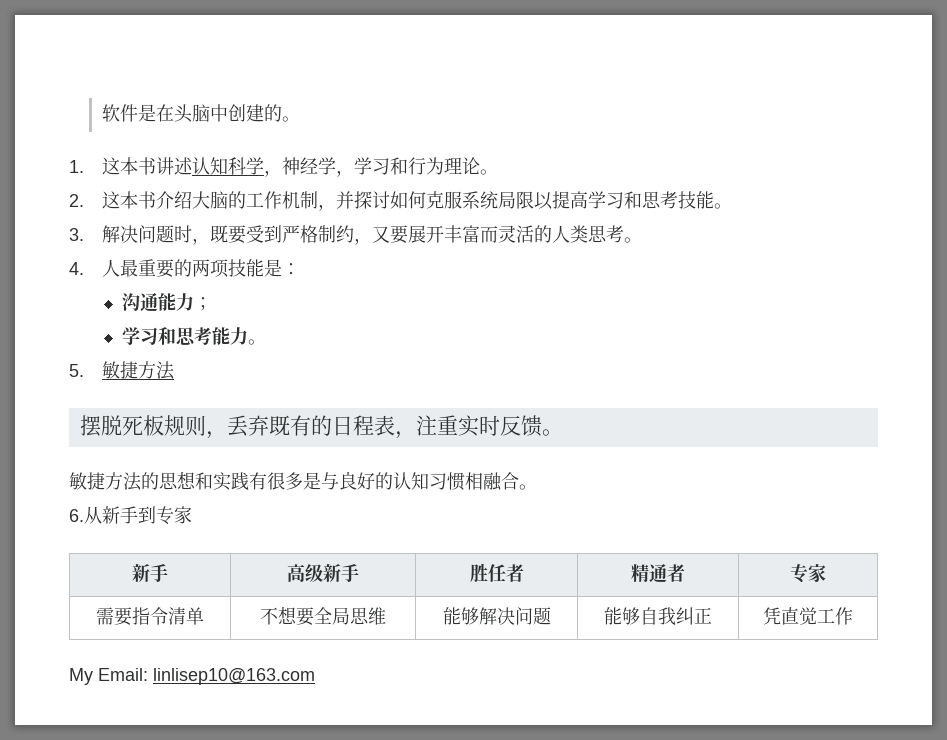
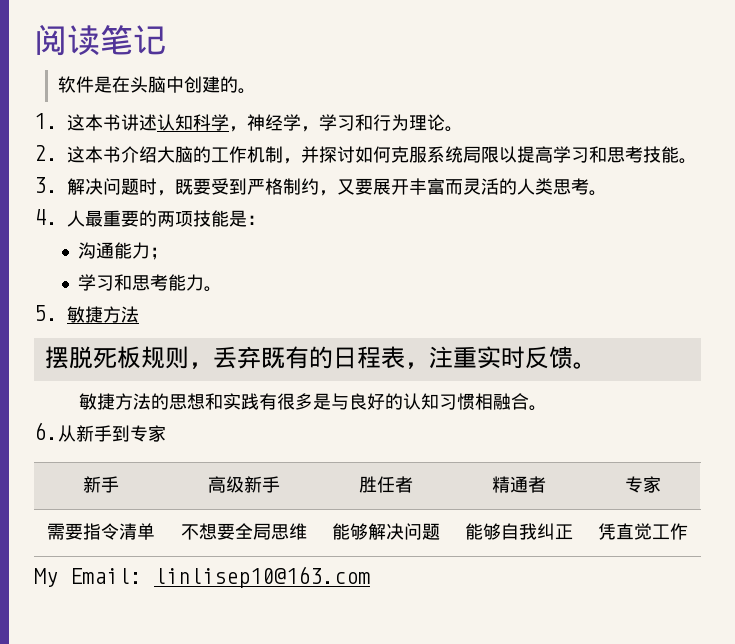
+ 阅读笔记

